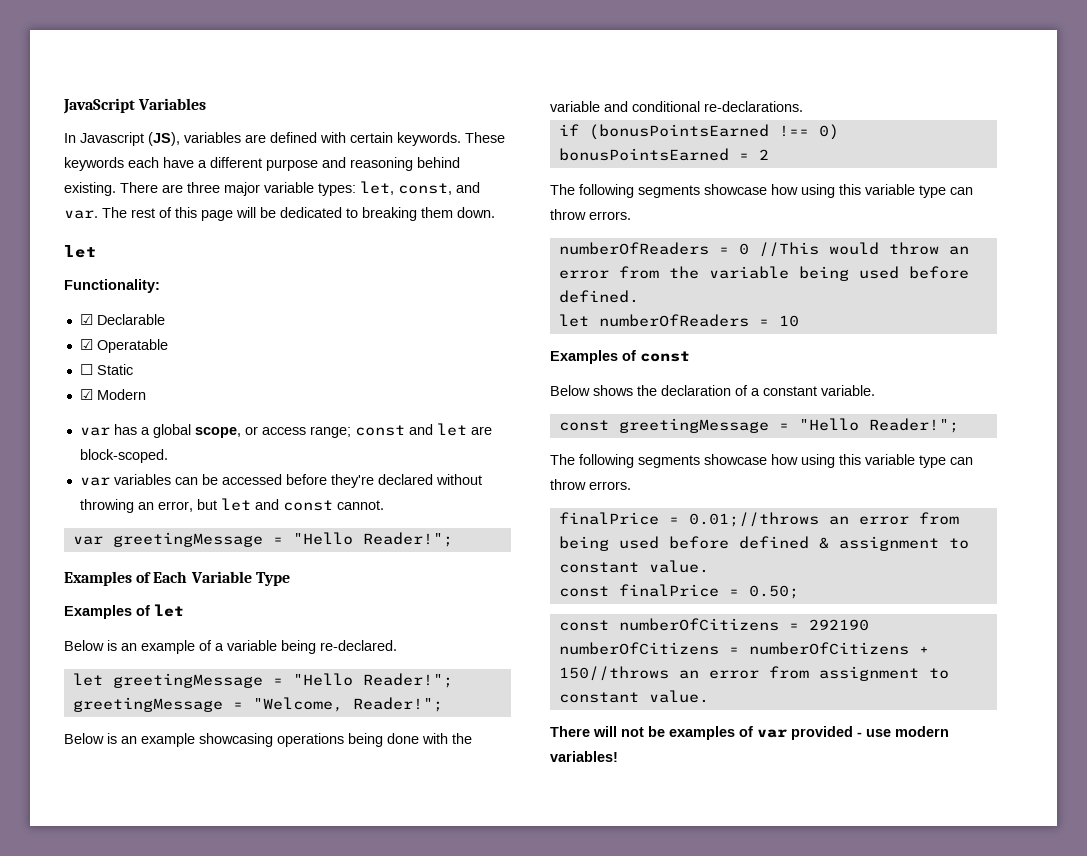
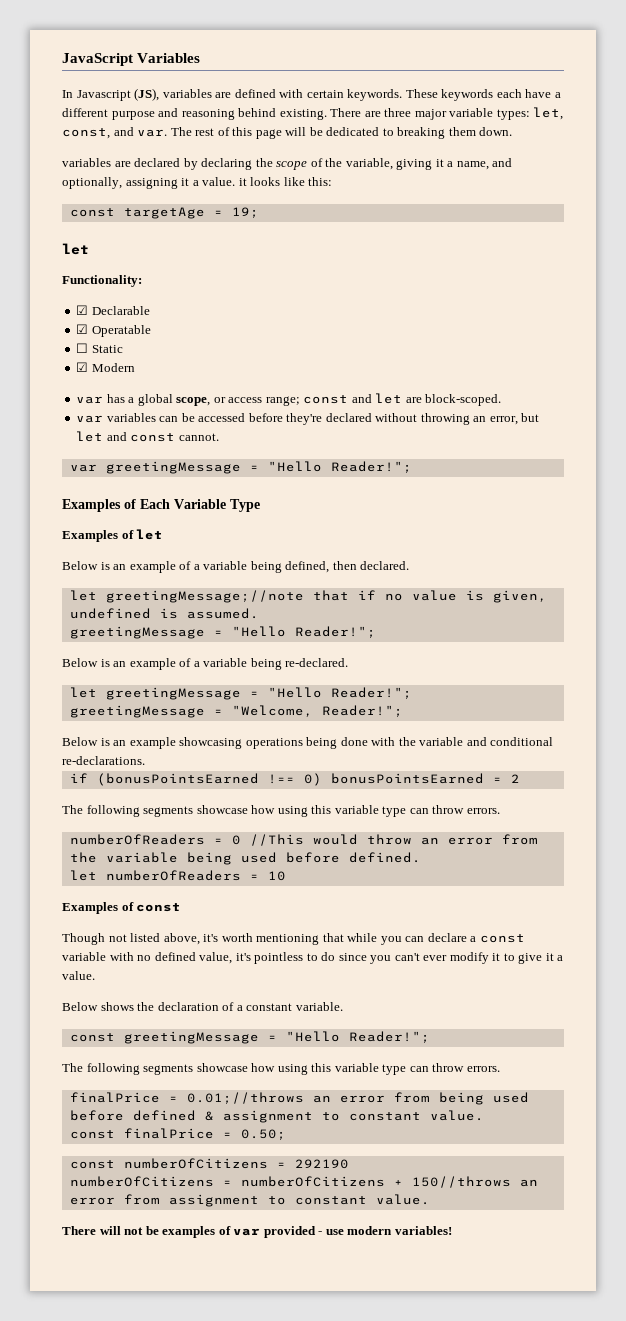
+ variables are declared by declaring the scope of the variable, giving it a name, and optionally, assigning it a value. it looks like this:
+ const targetAge = 19;
+ Below is an example of a variable being defined, then declared.
+ let greetingMessage;//note that if no value is given, undefined is assumed.
+ greetingMessage = "Hello Reader!";
+ Though not listed above, it's worth mentioning that while you can declare a const variable with no defined value, it's pointless to do since you can't ever modify it to give it a value.

